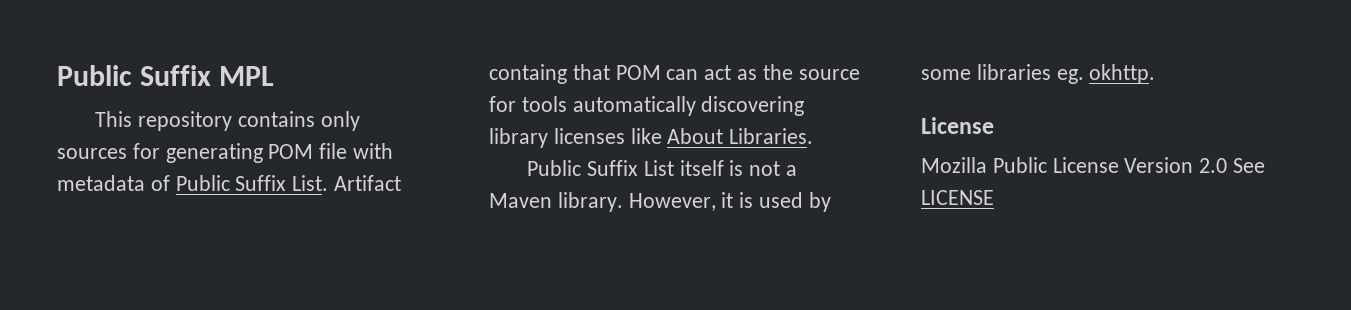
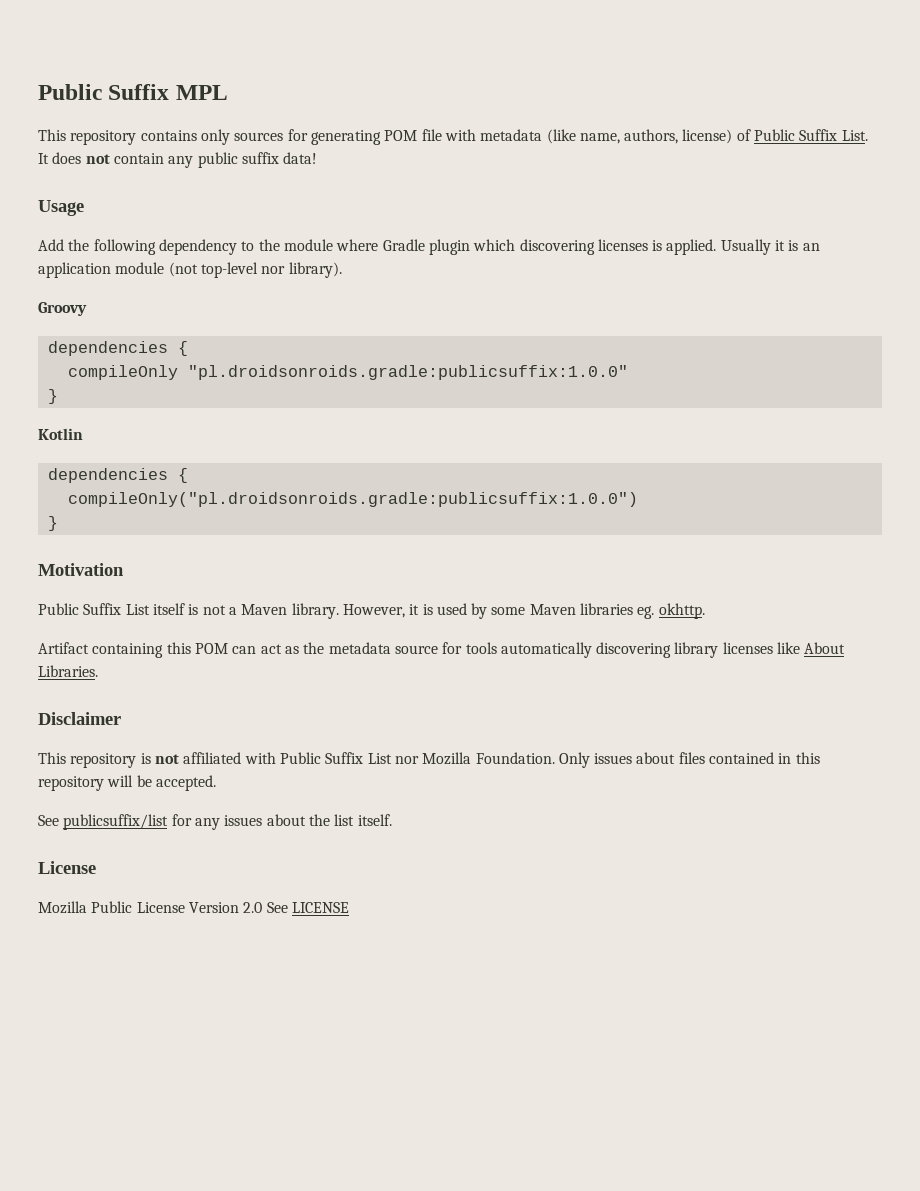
- This repository contains only sources for generating POM file with metadata of Public Suffix List. Artifact containg that POM can act as the source for tools automatically discovering library licenses like About Libraries.
+ This repository contains only sources for generating POM file with metadata (like name, authors, license) of Public Suffix List. It does not contain any public suffix data!
+ Usage
+ Add the following dependency to the module where Gradle plugin which discovering licenses is applied. Usually it is an application module (not top-level nor library).
+ Groovy
+ dependencies {
+ compileOnly "pl.droidsonroids.gradle:publicsuffix:1.0.0"
+ }
+ Kotlin
+ dependencies {
+ compileOnly("pl.droidsonroids.gradle:publicsuffix:1.0.0")
+ }
+ Motivation
- However, it is used by some libraries eg. okhttp.
+ However, it is used by some Maven libraries eg. okhttp.
+ Artifact containing this POM can act as the metadata source for tools automatically discovering library licenses like About Libraries.
+ Disclaimer
+ This repository is not affiliated with Public Suffix List nor Mozilla Foundation. Only issues about files contained in this repository will be accepted.
+ See publicsuffix/list for any issues about the list itself.

